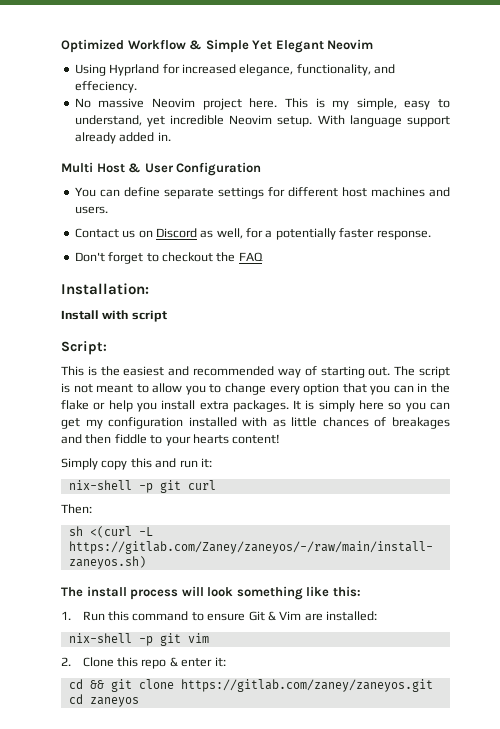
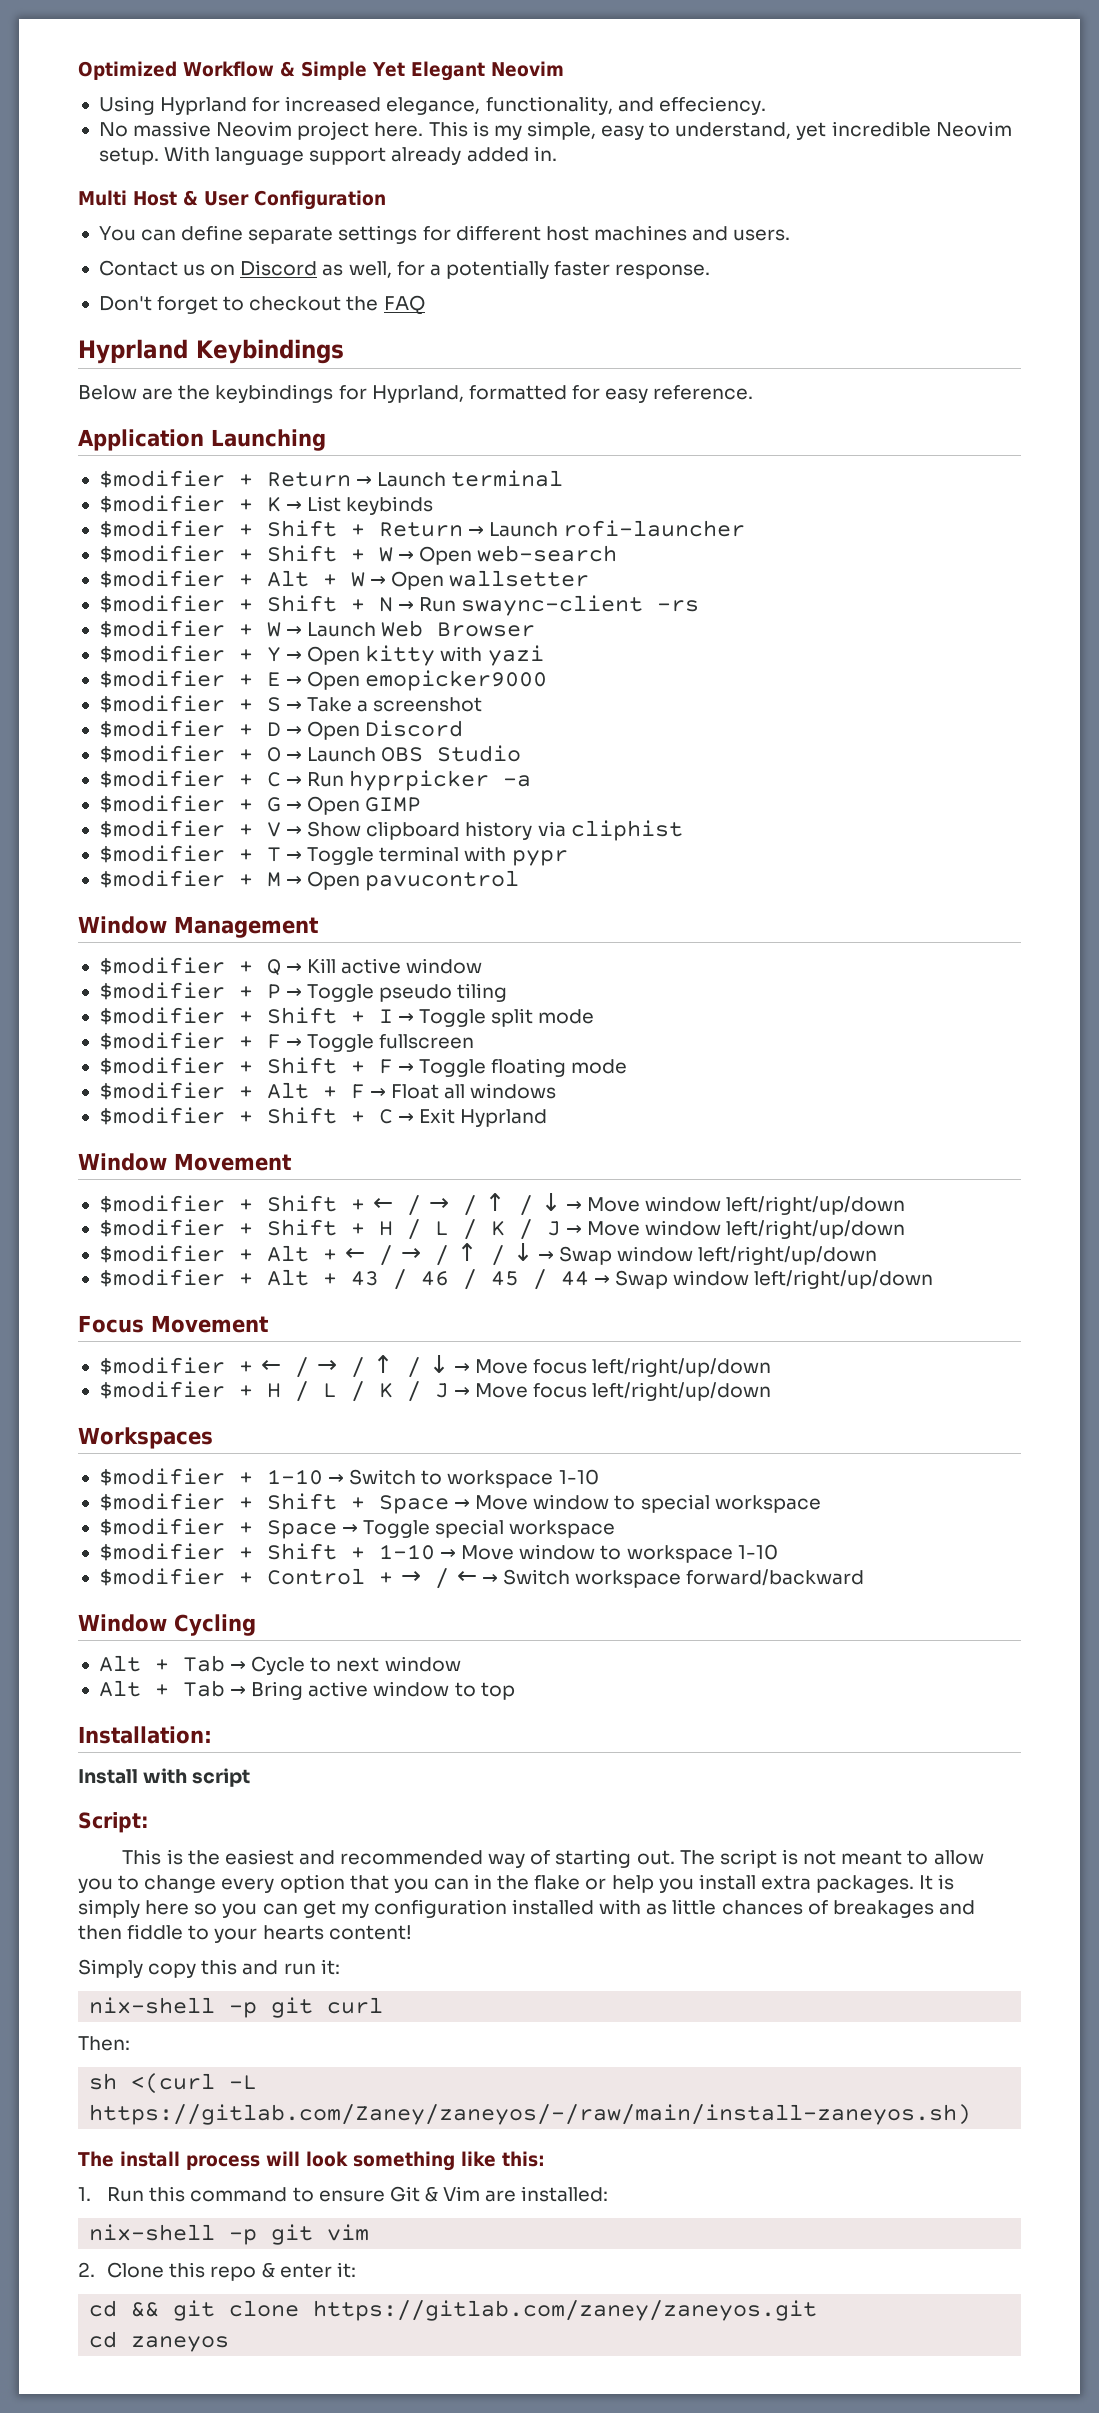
+ Hyprland Keybindings
+ Below are the keybindings for Hyprland, formatted for easy reference.
+ Application Launching
+ $modifier + Return → Launch terminal
+ $modifier + K → List keybinds
+ $modifier + Shift + Return → Launch rofi-launcher
+ $modifier + Shift + W → Open web-search
+ $modifier + Alt + W → Open wallsetter
+ $modifier + Shift + N → Run swaync-client -rs
+ $modifier + W → Launch Web Browser
+ $modifier + Y → Open kitty with yazi
+ $modifier + E → Open emopicker9000
+ $modifier + S → Take a screenshot
+ $modifier + D → Open Discord
+ $modifier + O → Launch OBS Studio
+ $modifier + C → Run hyprpicker -a
+ $modifier + G → Open GIMP
+ $modifier + V → Show clipboard history via cliphist
+ $modifier + T → Toggle terminal with pypr
+ $modifier + M → Open pavucontrol
+ Window Management
+ $modifier + Q → Kill active window
+ $modifier + P → Toggle pseudo tiling
+ $modifier + Shift + I → Toggle split mode
+ $modifier + F → Toggle fullscreen
+ $modifier + Shift + F → Toggle floating mode
+ $modifier + Alt + F → Float all windows
+ $modifier + Shift + C → Exit Hyprland
+ Window Movement
+ $modifier + Shift + ← / → / ↑ / ↓ → Move window left/right/up/down
+ $modifier + Shift + H / L / K / J → Move window left/right/up/down
+ $modifier + Alt + ← / → / ↑ / ↓ → Swap window left/right/up/down
+ $modifier + Alt + 43 / 46 / 45 / 44 → Swap window left/right/up/down
+ Focus Movement
+ $modifier + ← / → / ↑ / ↓ → Move focus left/right/up/down
+ $modifier + H / L / K / J → Move focus left/right/up/down
+ Workspaces
+ $modifier + 1-10 → Switch to workspace 1-10
+ $modifier + Shift + Space → Move window to special workspace
+ $modifier + Space → Toggle special workspace
+ $modifier + Shift + 1-10 → Move window to workspace 1-10
+ $modifier + Control + → / ← → Switch workspace forward/backward
+ Window Cycling
+ Alt + Tab → Cycle to next window
+ Alt + Tab → Bring active window to top

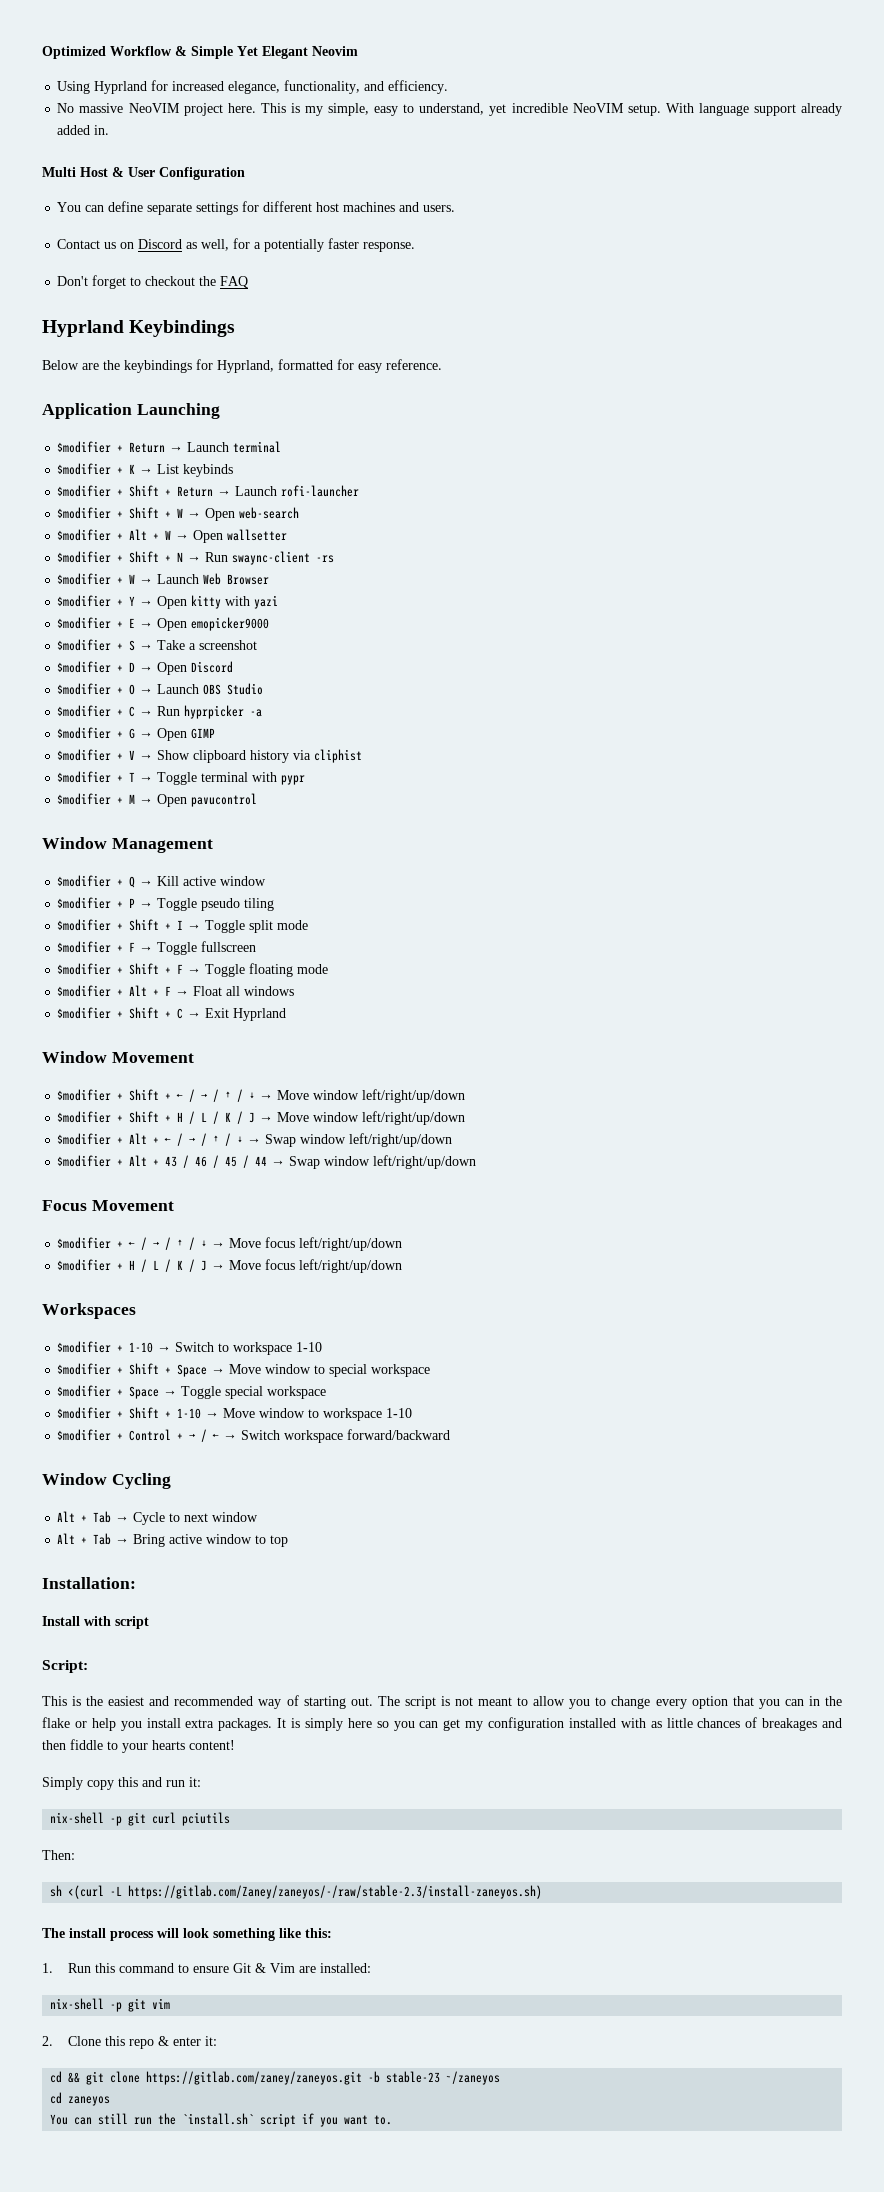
- Using Hyprland for increased elegance, functionality, and effeciency.
+ Using Hyprland for increased elegance, functionality, and efficiency.
- No massive Neovim project here.
+ No massive NeoVIM project here.
- This is my simple, easy to understand, yet incredible Neovim setup.
+ This is my simple, easy to understand, yet incredible NeoVIM setup.
- nix-shell -p git curl
+ nix-shell -p git curl pciutils
- sh <(curl -L https://gitlab.com/Zaney/zaneyos/-/raw/main/install-zaneyos.sh)
+ sh <(curl -L https://gitlab.com/Zaney/zaneyos/-/raw/stable-2.3/install-zaneyos.sh)
- cd && git clone https://gitlab.com/zaney/zaneyos.git
+ cd && git clone https://gitlab.com/zaney/zaneyos.git -b stable-23 ~/zaneyos
+ You can still run the `install.sh` script if you want to.

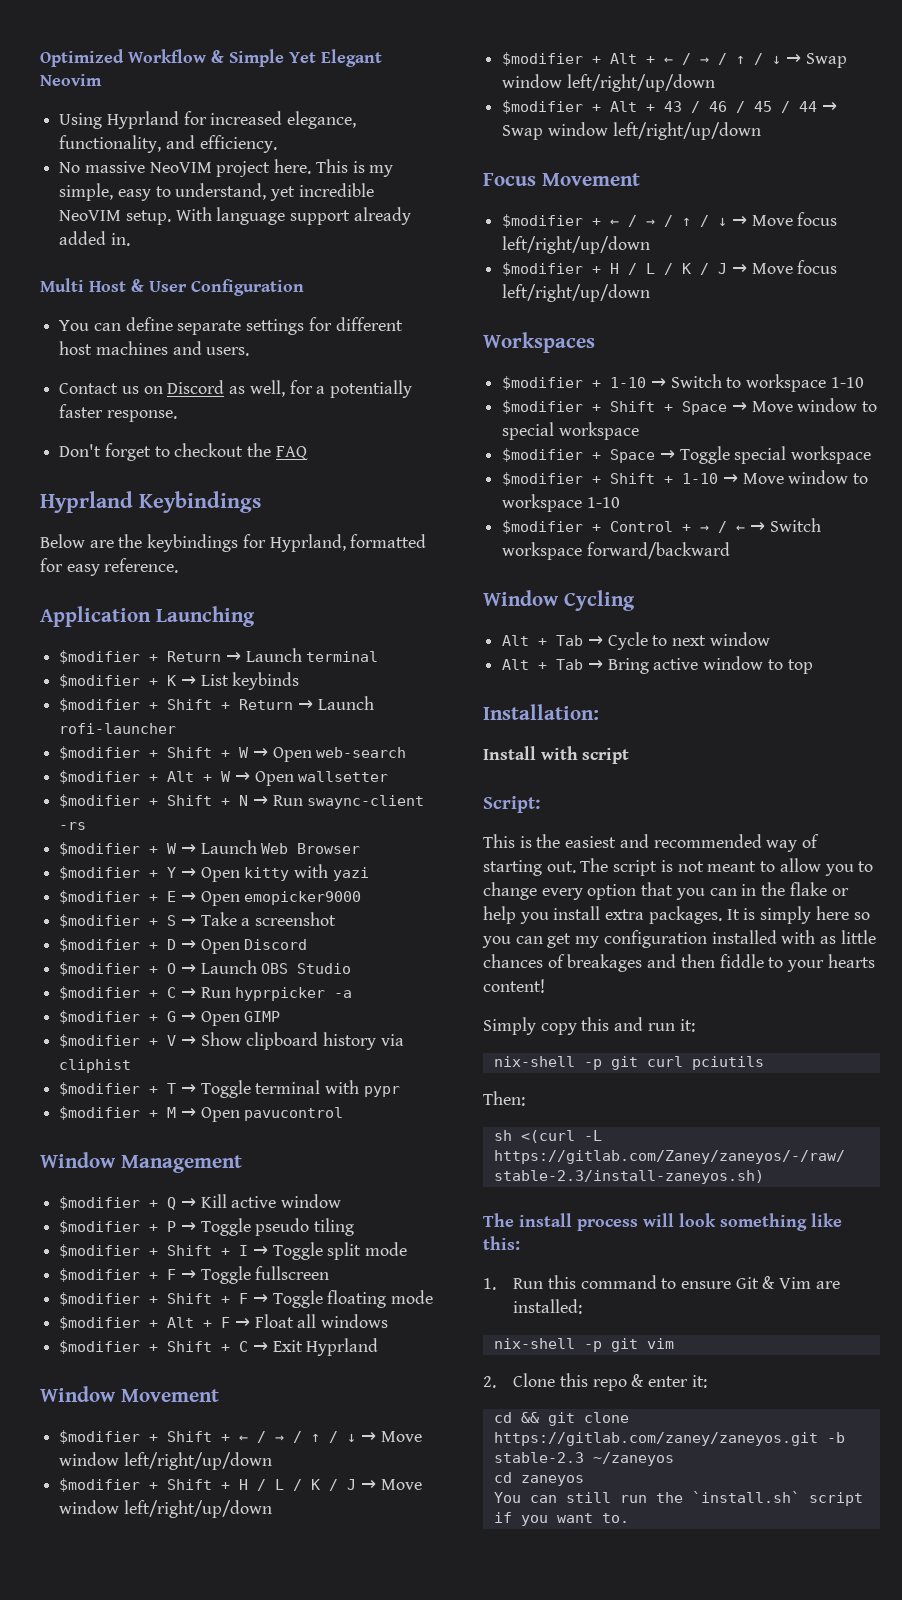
- cd && git clone https://gitlab.com/zaney/zaneyos.git -b stable-23 ~/zaneyos
+ cd && git clone https://gitlab.com/zaney/zaneyos.git -b stable-2.3 ~/zaneyos

